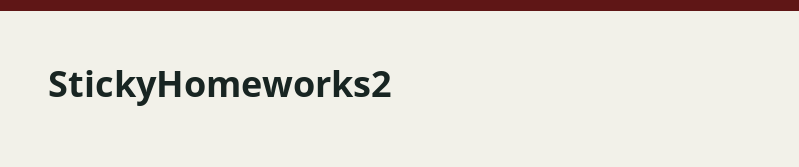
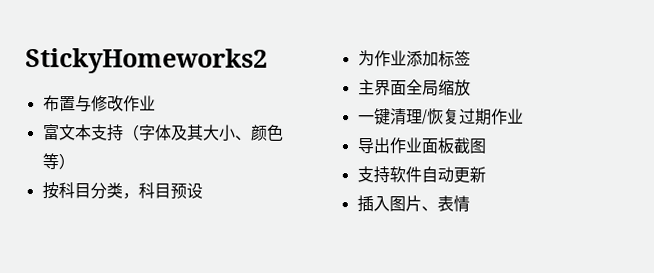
+ 布置与修改作业
+ 富文本支持（字体及其大小、颜色等）
+ 按科目分类，科目预设
+ 为作业添加标签
+ 主界面全局缩放
+ 一键清理/恢复过期作业
+ 导出作业面板截图
+ 支持软件自动更新
+ 插入图片、表情

